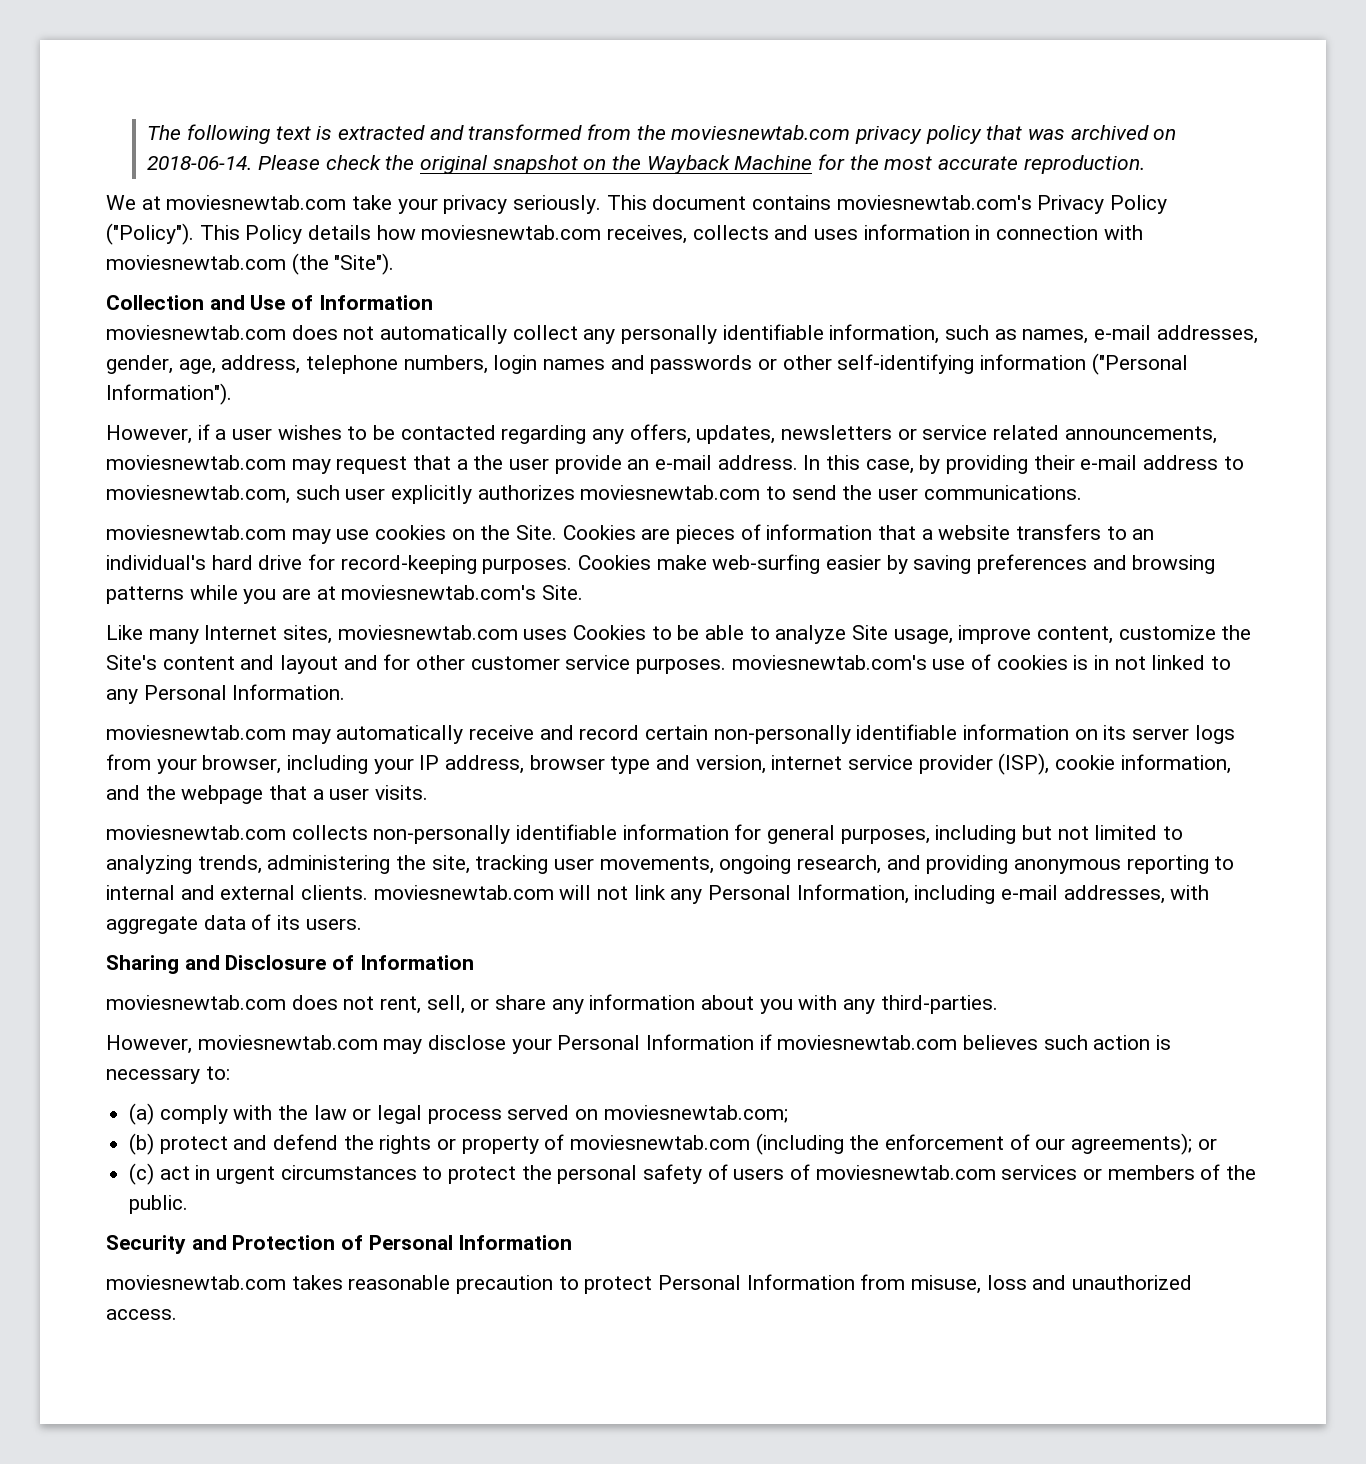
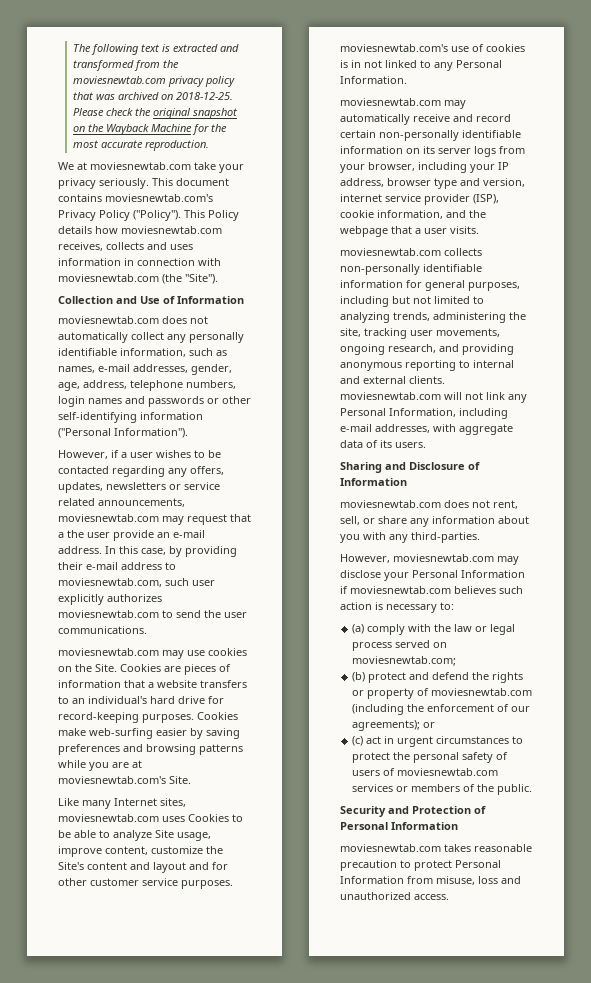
- The following text is extracted and transformed from the moviesnewtab.com privacy policy that was archived on 2018-06-14.
+ The following text is extracted and transformed from the moviesnewtab.com privacy policy that was archived on 2018-12-25.

